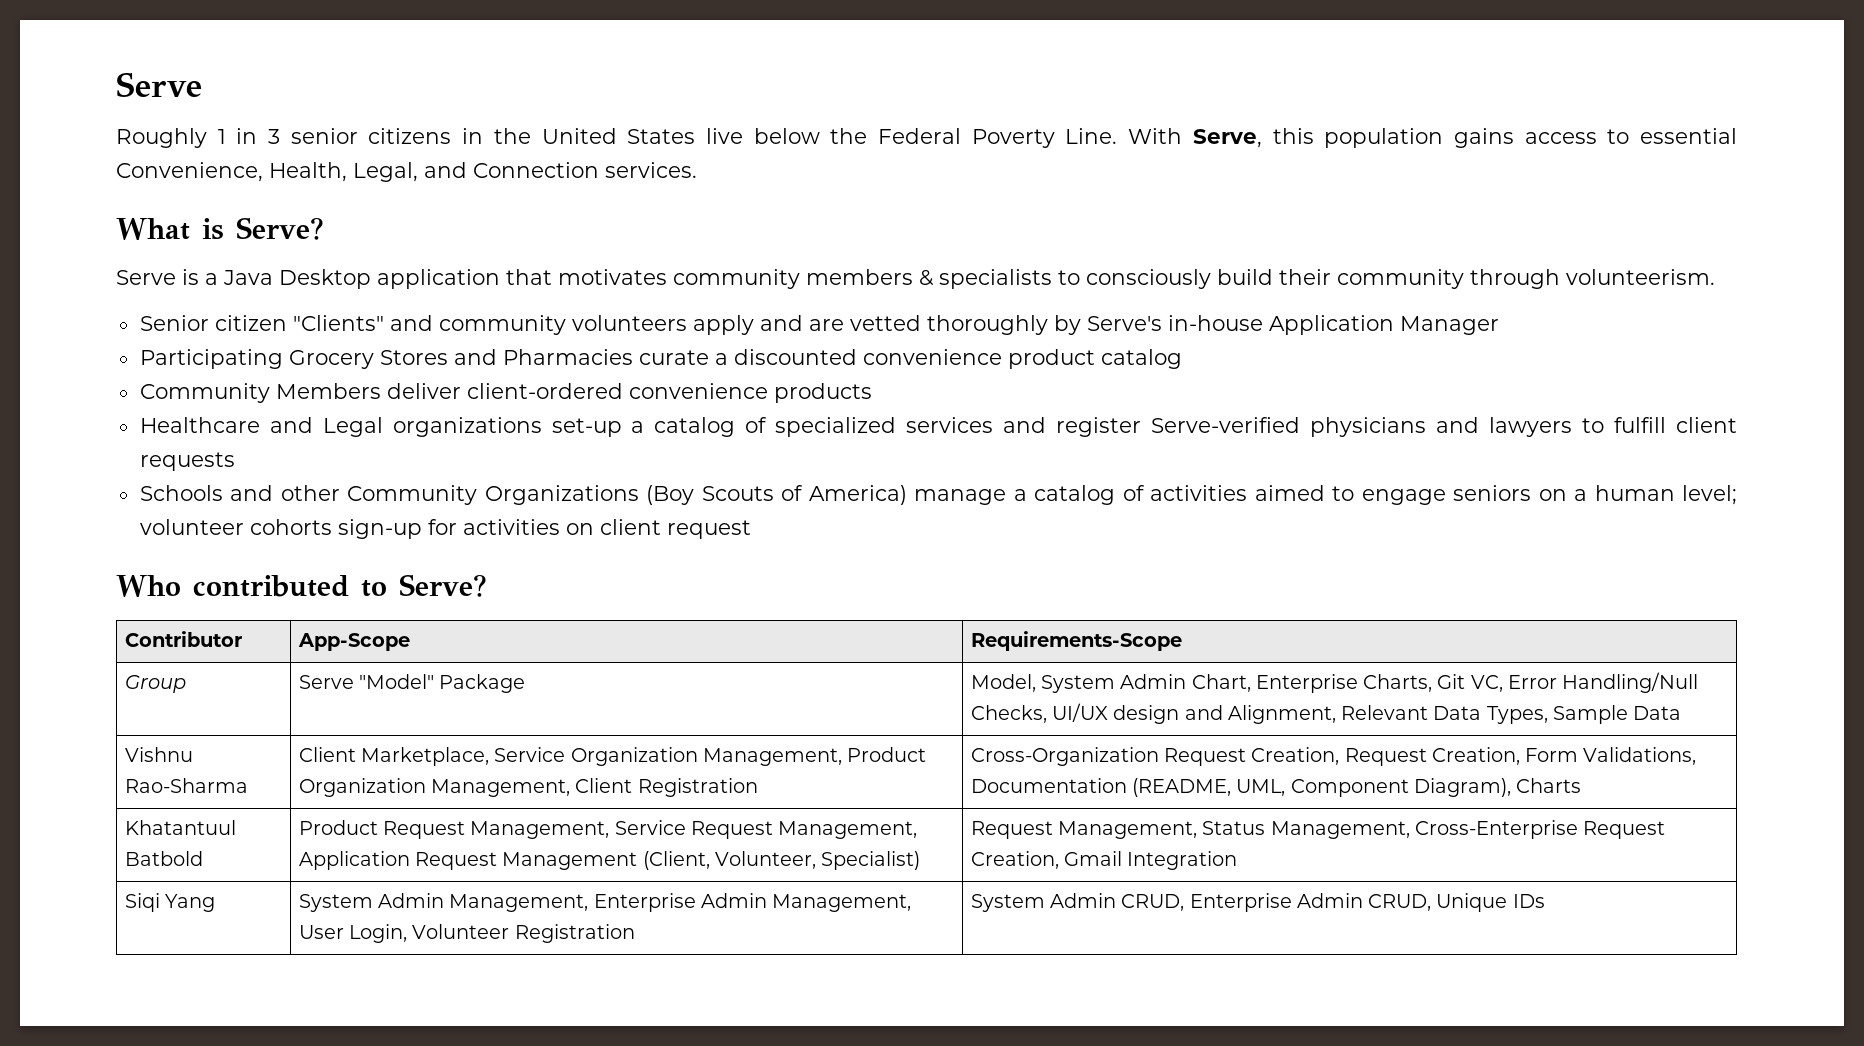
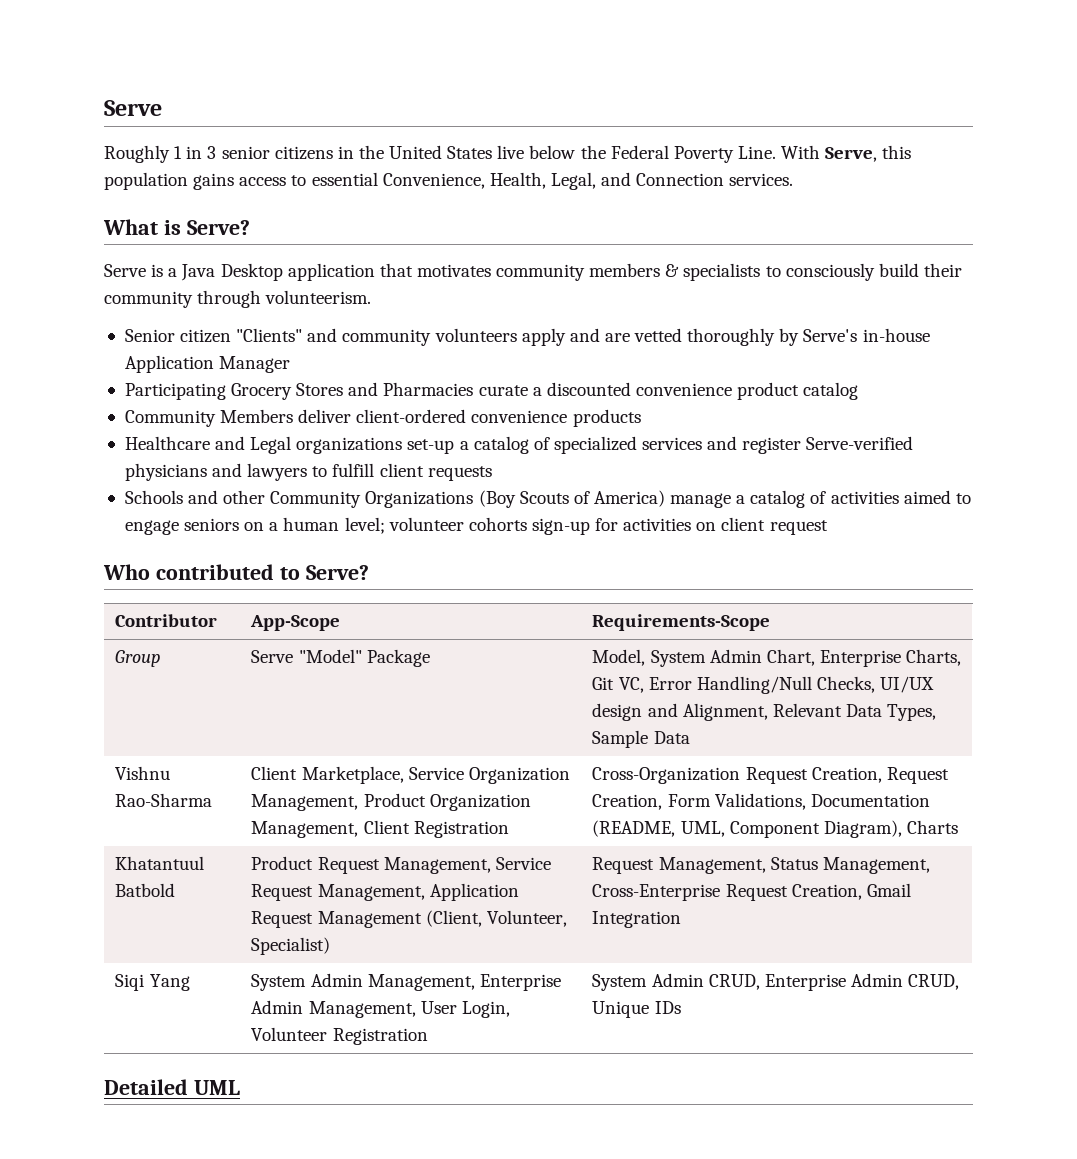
+ Detailed UML

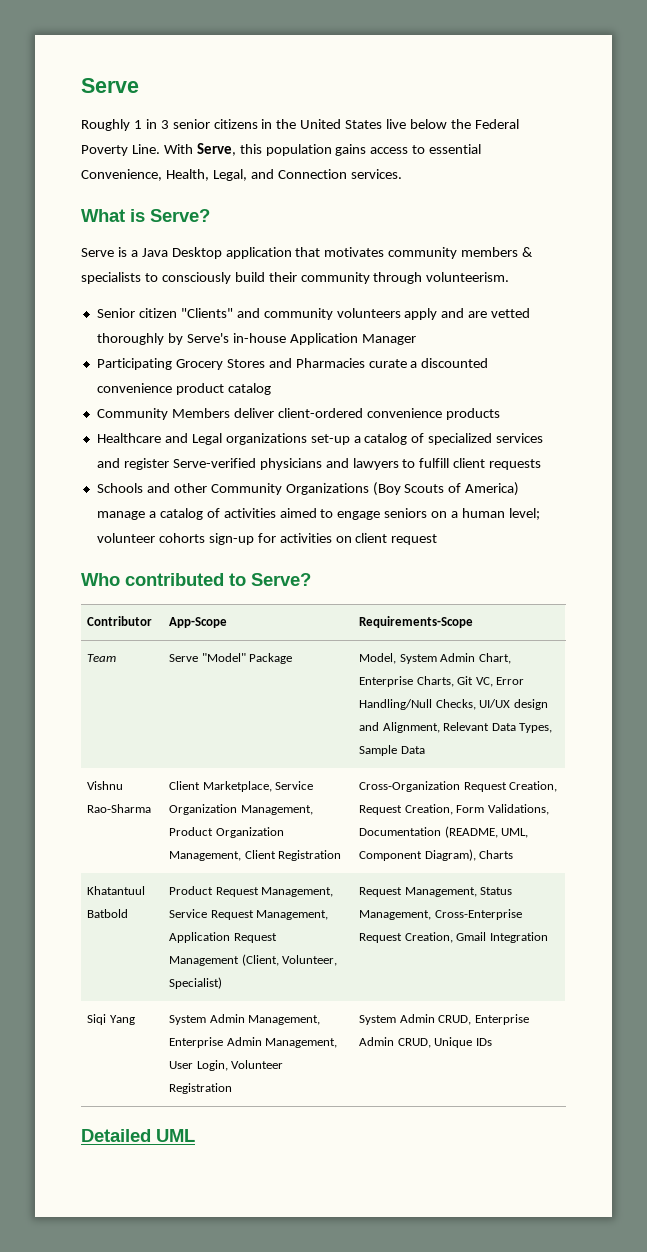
- Group | Serve "Model" Package | Model, System Admin Chart, Enterprise Charts, Git VC, Error Handling/Null Checks, UI/UX design and Alignment, Relevant Data Types, Sample Data
+ Team | Serve "Model" Package | Model, System Admin Chart, Enterprise Charts, Git VC, Error Handling/Null Checks, UI/UX design and Alignment, Relevant Data Types, Sample Data

